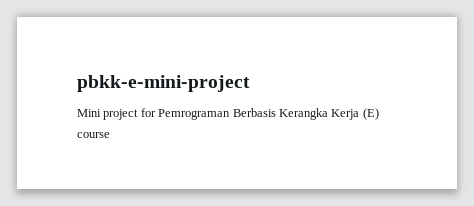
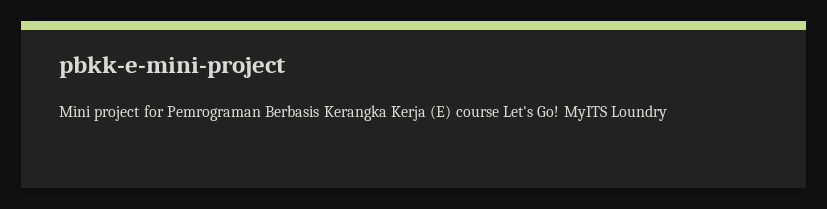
- Mini project for Pemrograman Berbasis Kerangka Kerja (E) course
+ Mini project for Pemrograman Berbasis Kerangka Kerja (E) course Let's Go! MyITS Loundry

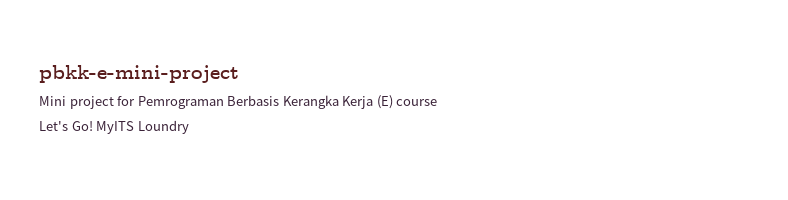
- Mini project for Pemrograman Berbasis Kerangka Kerja (E) course Let's Go!
+ Mini project for Pemrograman Berbasis Kerangka Kerja (E) course
+ Let's Go!

